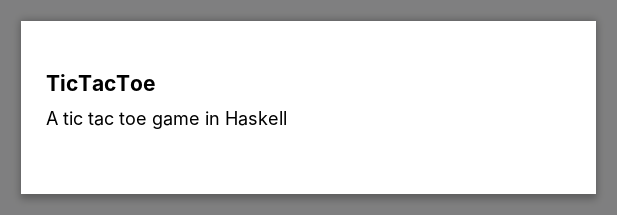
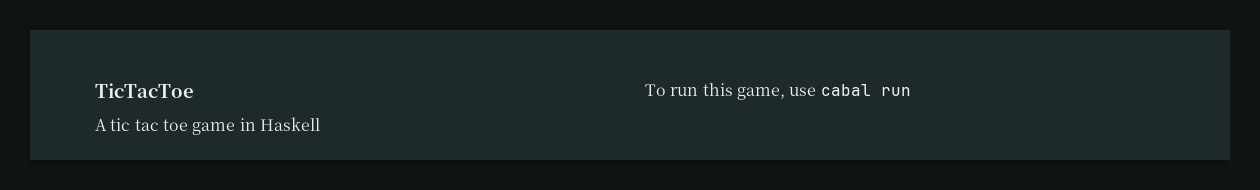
+ To run this game, use cabal run

